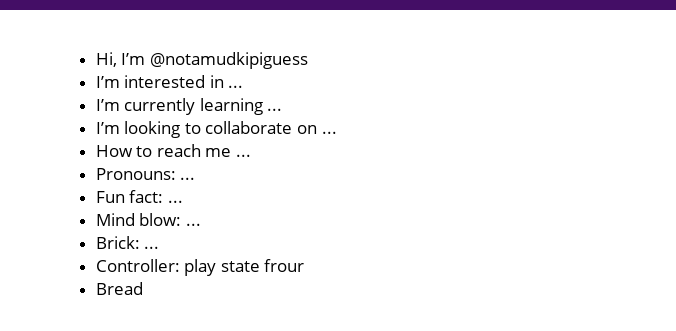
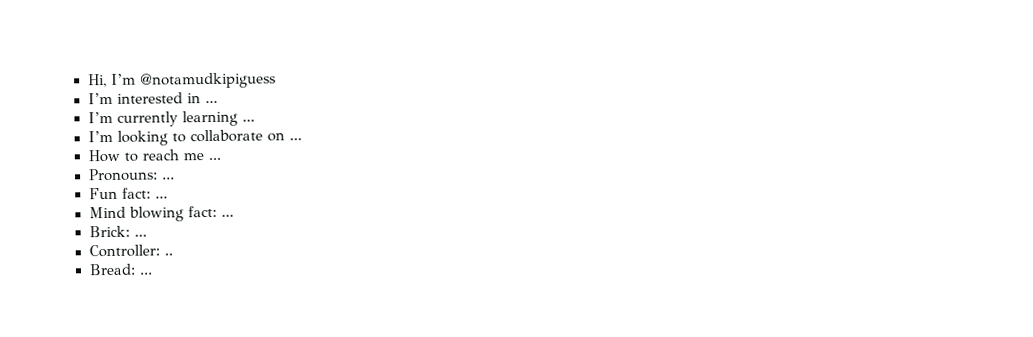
- Mind blow: ...
+ Mind blowing fact: ...
- Controller: play state frour
- Bread
+ Controller: ..
+ Bread: ...

